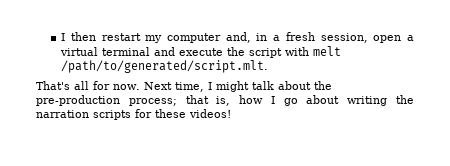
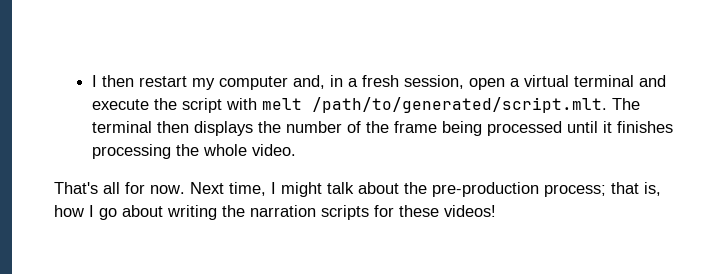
- I then restart my computer and, in a fresh session, open a virtual terminal and execute the script with melt /path/to/generated/script.mlt.
+ I then restart my computer and, in a fresh session, open a virtual terminal and execute the script with melt /path/to/generated/script.mlt. The terminal then displays the number of the frame being processed until it finishes processing the whole video.

